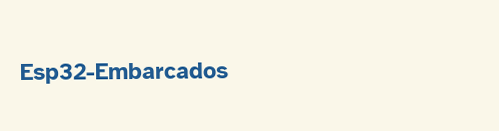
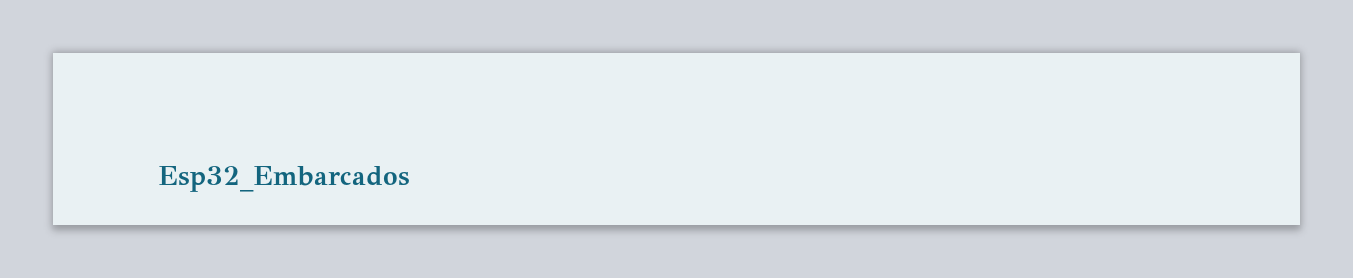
- Esp32-Embarcados
+ Esp32_Embarcados

